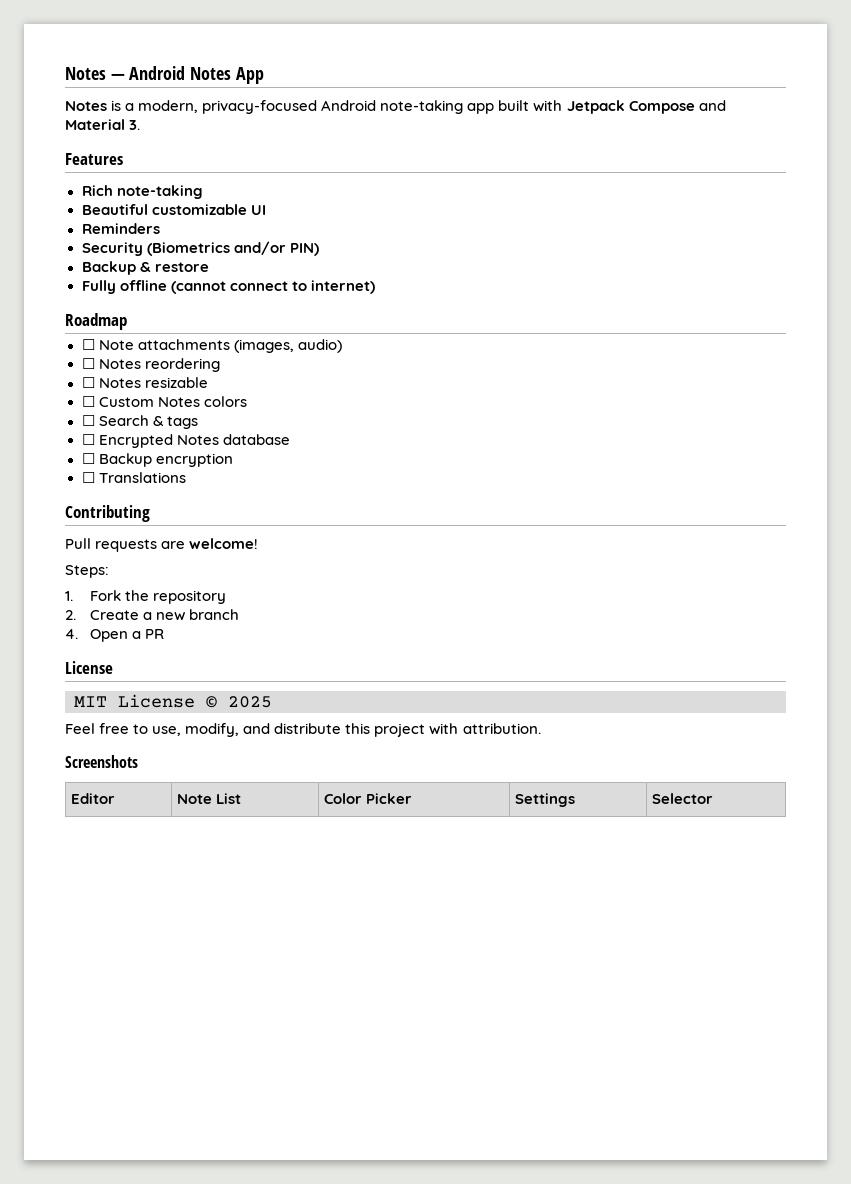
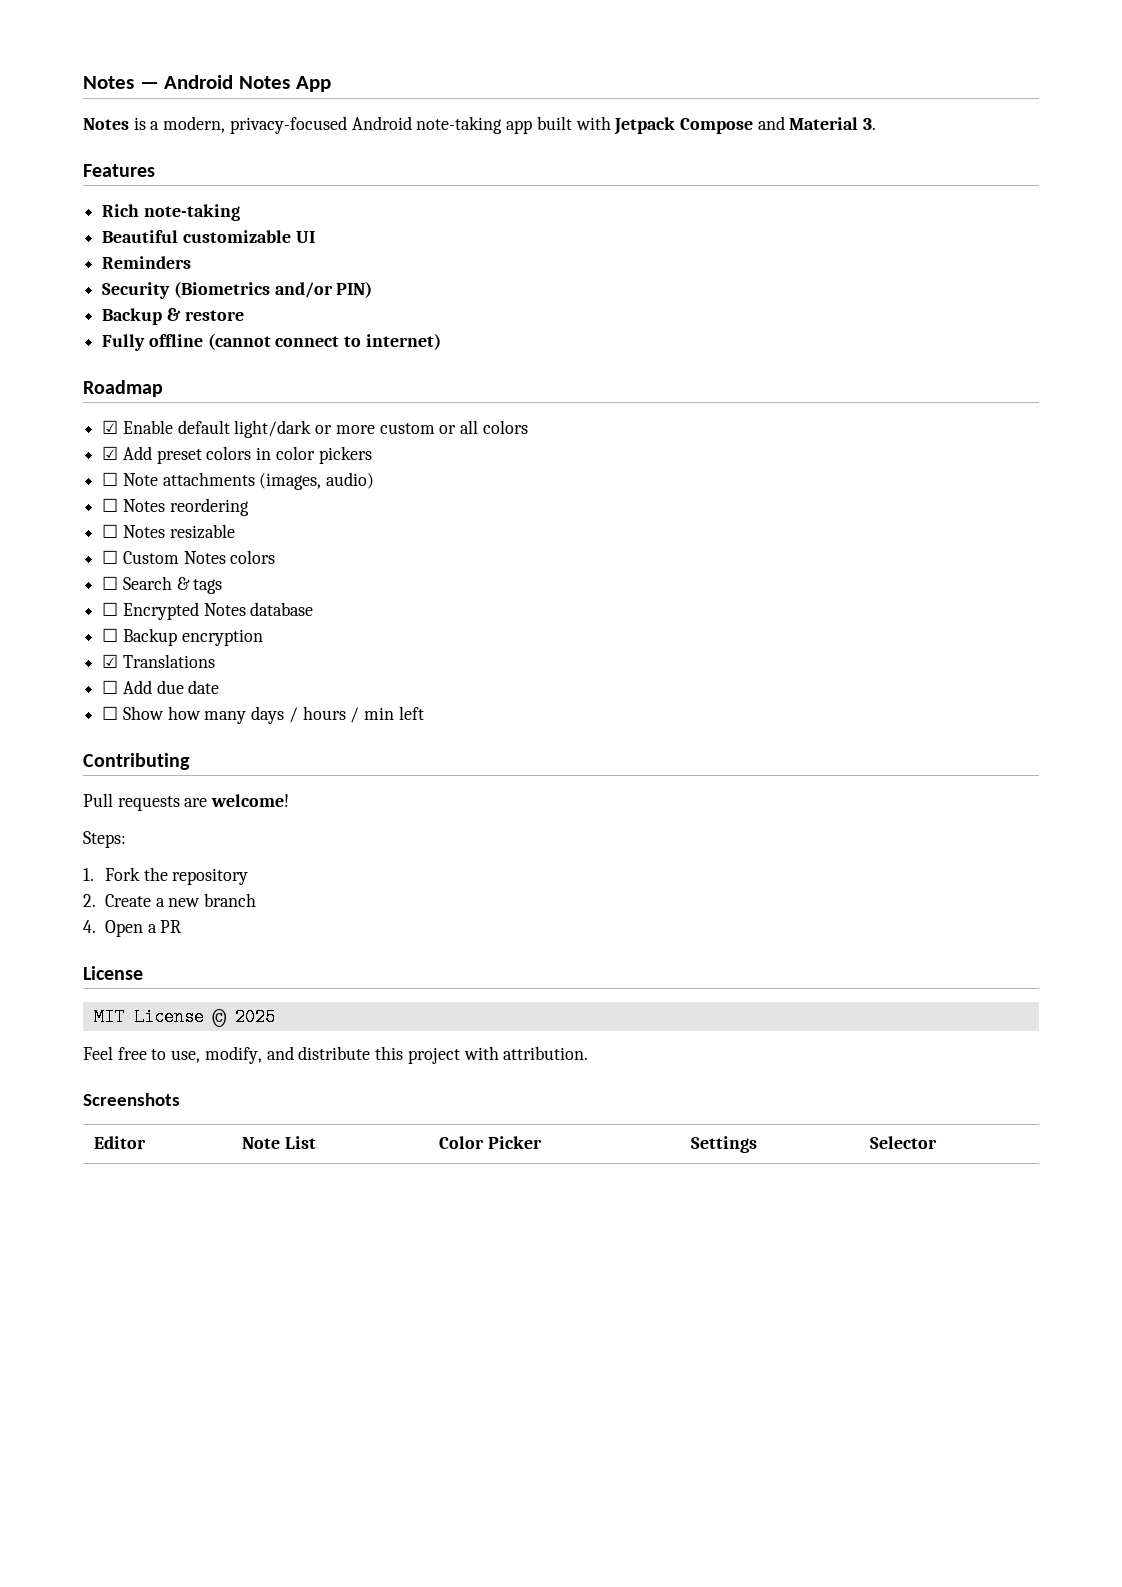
+ ☑ Enable default light/dark or more custom or all colors
+ ☑ Add preset colors in color pickers
- ☐ Translations
+ ☑ Translations
+ ☐ Add due date
+ ☐ Show how many days / hours / min left

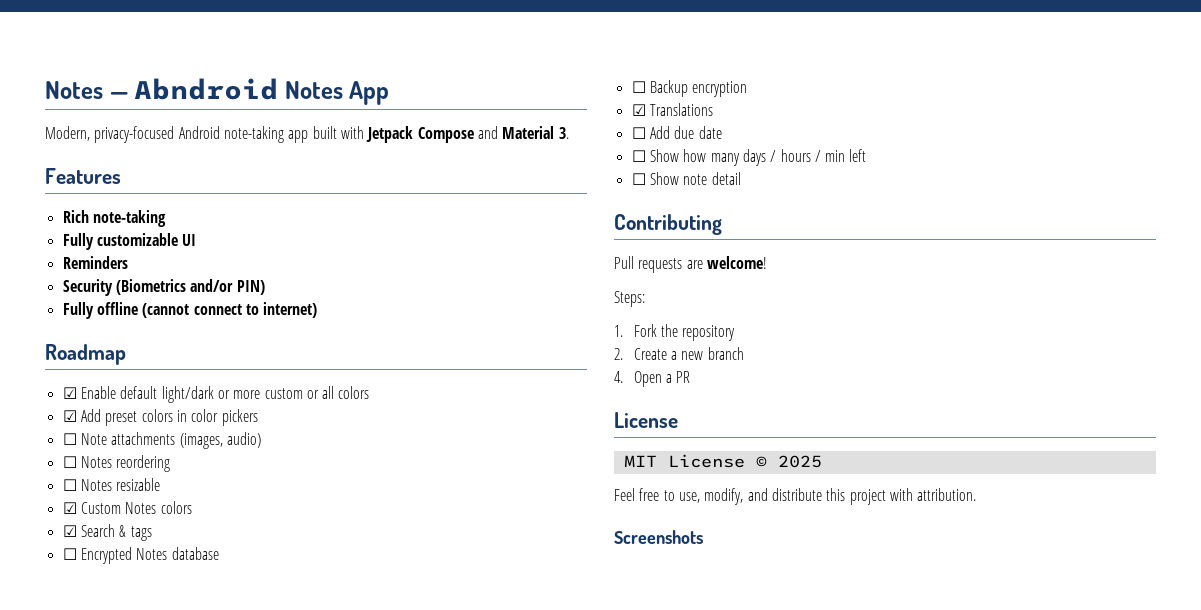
- Notes — Android Notes App
+ Notes — Abndroid Notes App
- Notes is a modern, privacy-focused Android note-taking app built with Jetpack Compose and Material 3.
+ Modern, privacy-focused Android note-taking app built with Jetpack Compose and Material 3.
- Beautiful customizable UI
+ Fully customizable UI
- Backup & restore
- ☐ Custom Notes colors
+ ☑ Custom Notes colors
- ☐ Search & tags
+ ☑ Search & tags
+ ☐ Show note detail
- Editor | Note List | Color Picker | Settings | Selector

